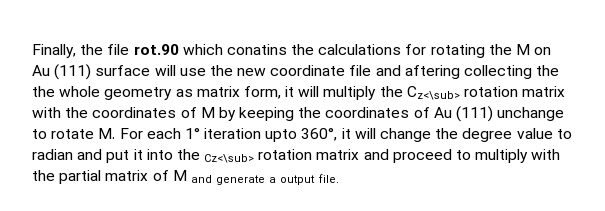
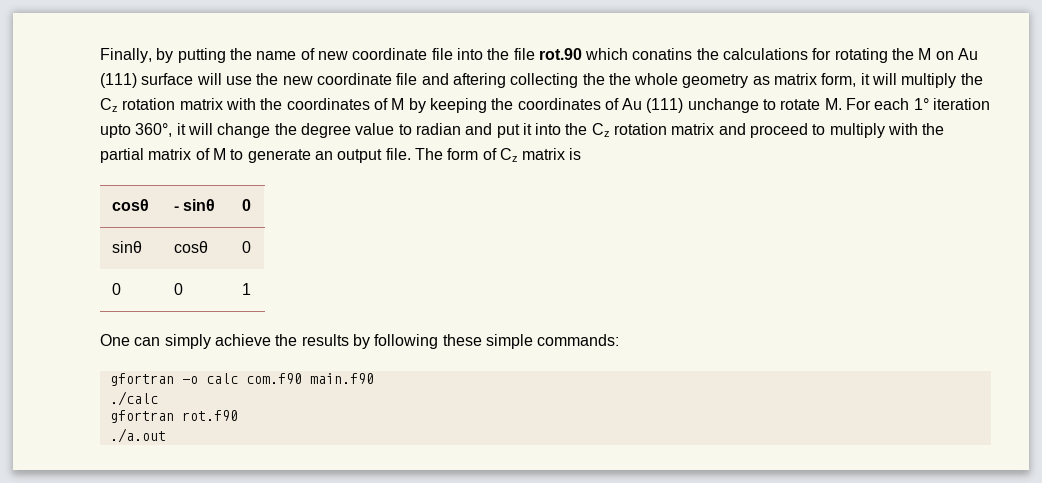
- Finally, the file rot.90 which conatins the calculations for rotating the M on Au (111) surface will use the new coordinate file and aftering collecting the the whole geometry as matrix form, it will multiply the Cz<\sub> rotation matrix with the coordinates of M by keeping the coordinates of Au (111) unchange to rotate M. For each 1° iteration upto 360°, it will change the degree value to radian and put it into the Cz<\sub> rotation matrix and proceed to multiply with the partial matrix of M and generate a output file.
+ Finally, by putting the name of new coordinate file into the file rot.90 which conatins the calculations for rotating the M on Au (111) surface will use the new coordinate file and aftering collecting the the whole geometry as matrix form, it will multiply the Cz rotation matrix with the coordinates of M by keeping the coordinates of Au (111) unchange to rotate M. For each 1° iteration upto 360°, it will change the degree value to radian and put it into the Cz rotation matrix and proceed to multiply with the partial matrix of M to generate an output file. The form of Cz matrix is
+ cosθ | - sinθ | 0
+ sinθ | cosθ | 0
+ 0 | 0 | 1
+ One can simply achieve the results by following these simple commands:
+ gfortran -o calc com.f90 main.f90
+ ./calc
+ gfortran rot.f90
+ ./a.out

